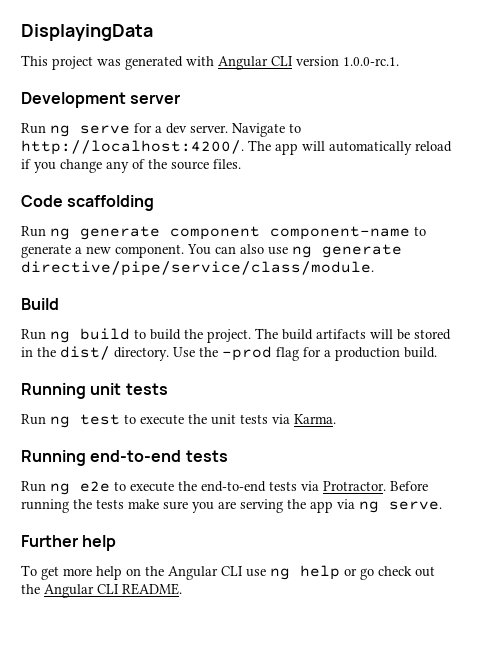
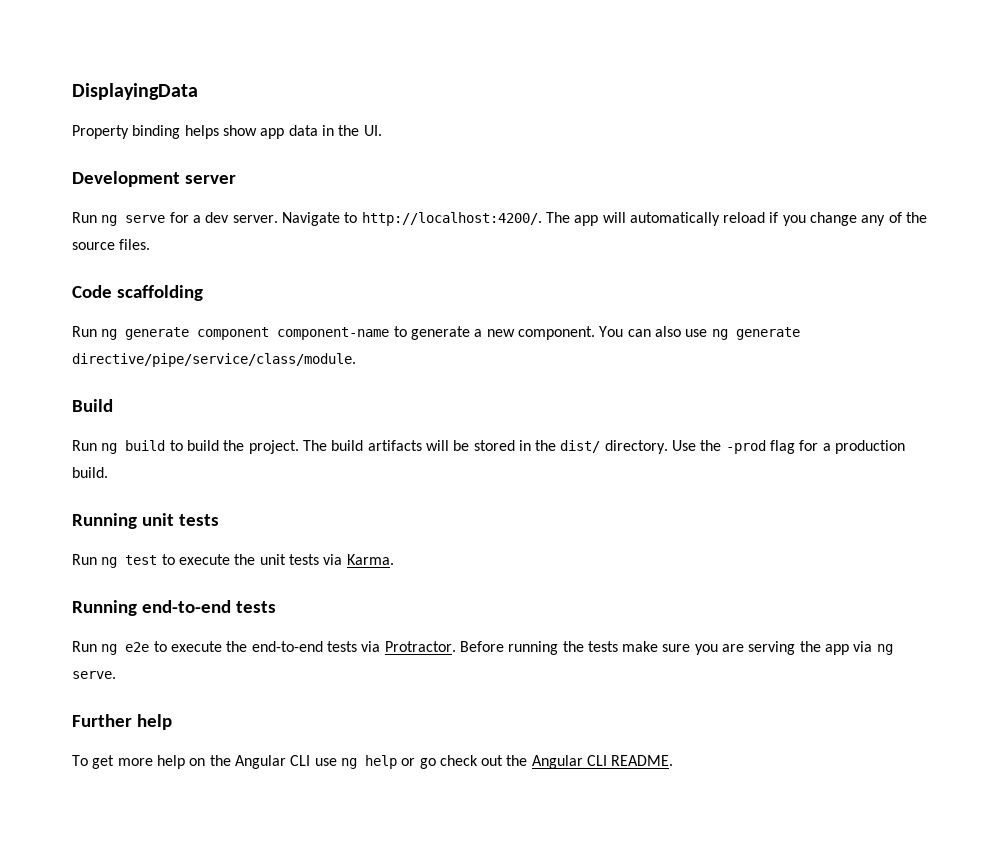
- This project was generated with Angular CLI version 1.0.0-rc.1.
+ Property binding helps show app data in the UI.

